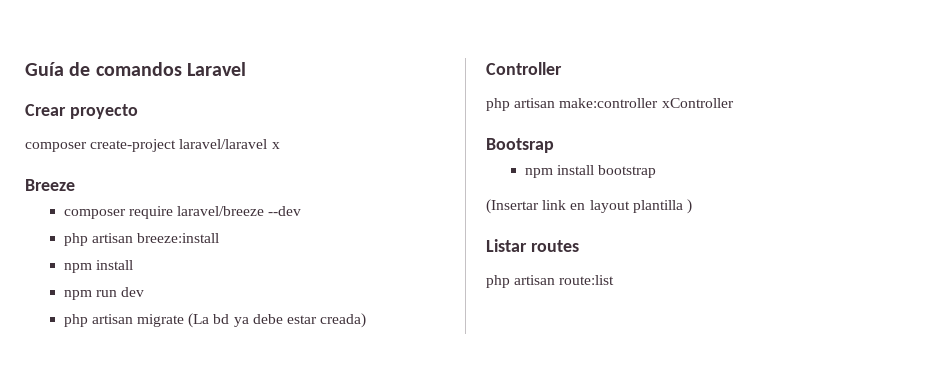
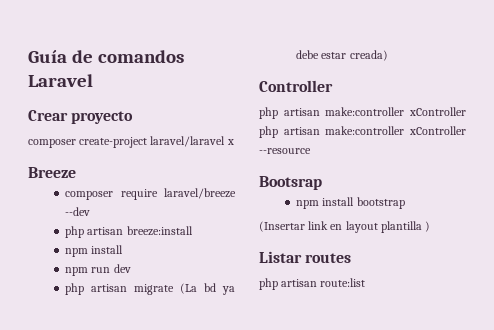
- php artisan make:controller xController
+ php artisan make:controller xController php artisan make:controller xController --resource

